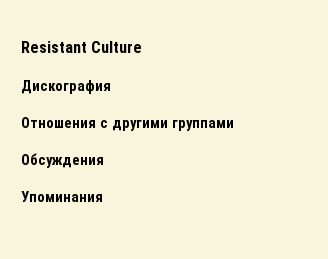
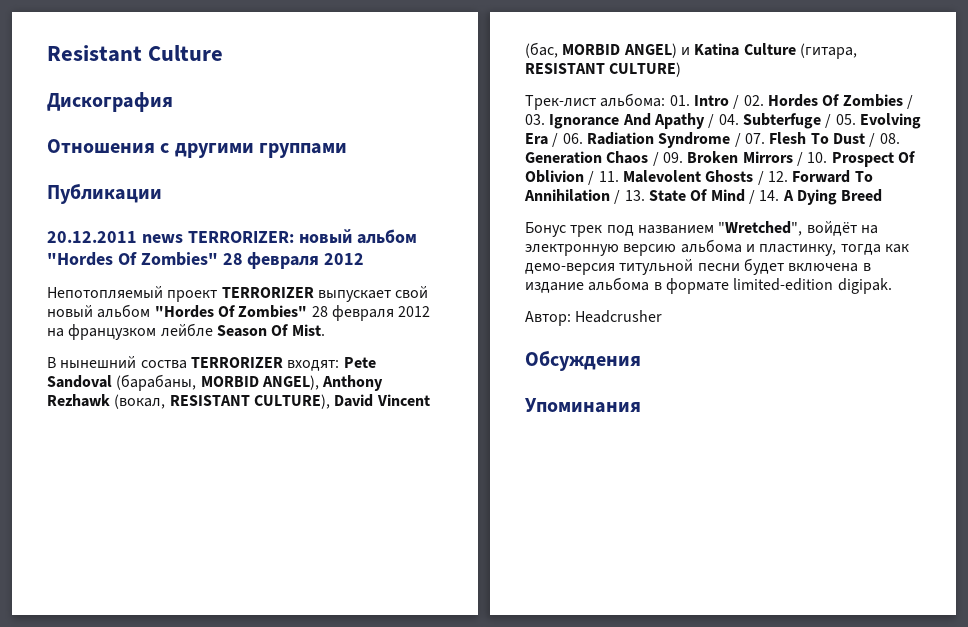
+ Публикации
+ 20.12.2011 news TERRORIZER: новый альбом "Hordes Of Zombies" 28 февраля 2012
+ Непотопляемый проект TERRORIZER выпускает свой новый альбом "Hordes Of Zombies" 28 февраля 2012 на французком лейбле Season Of Mist.
+ В нынешний соства TERRORIZER входят: Pete Sandoval (барабаны, MORBID ANGEL), Anthony Rezhawk (вокал, RESISTANT CULTURE), David Vincent (бас, MORBID ANGEL) и Katina Culture (гитара, RESISTANT CULTURE)
+ Трек-лист альбома: 01. Intro / 02. Hordes Of Zombies / 03. Ignorance And Apathy / 04. Subterfuge / 05. Evolving Era / 06. Radiation Syndrome / 07. Flesh To Dust / 08. Generation Chaos / 09. Broken Mirrors / 10. Prospect Of Oblivion / 11. Malevolent Ghosts / 12. Forward To Annihilation / 13. State Of Mind / 14. A Dying Breed
+ Бонус трек под названием "Wretched", войдёт на электронную версию альбома и пластинку, тогда как демо-версия титульной песни будет включена в издание альбома в формате limited-edition digipak.
+ Автор: Headcrusher

